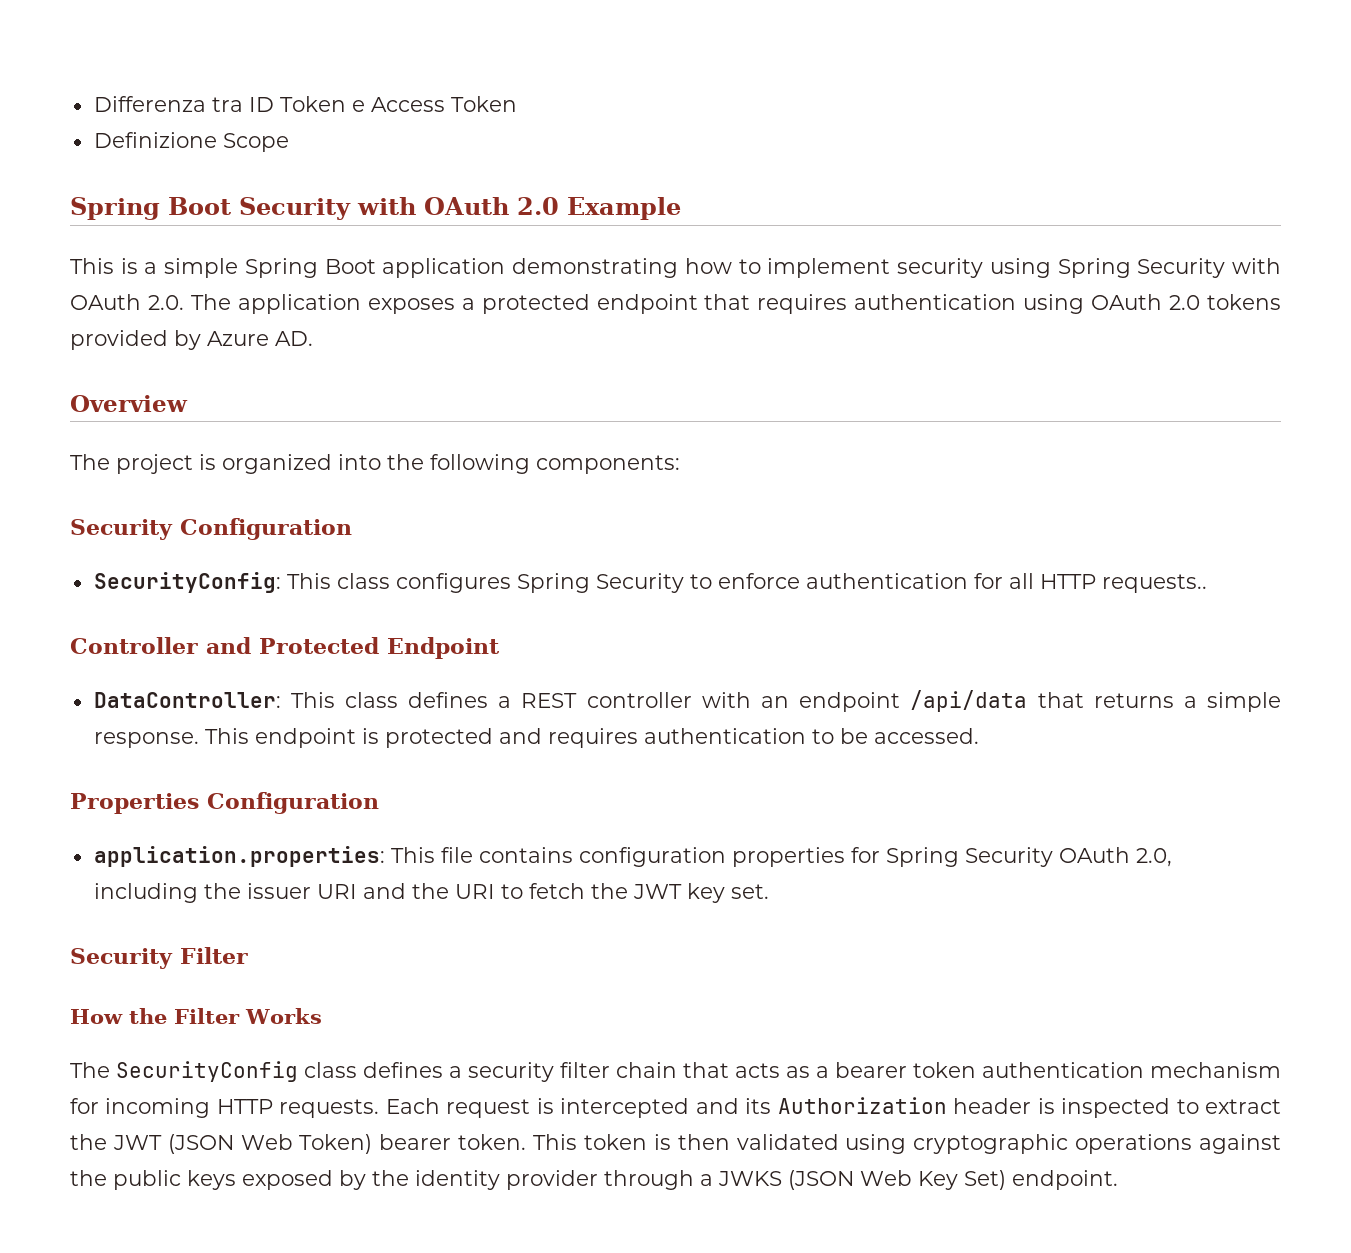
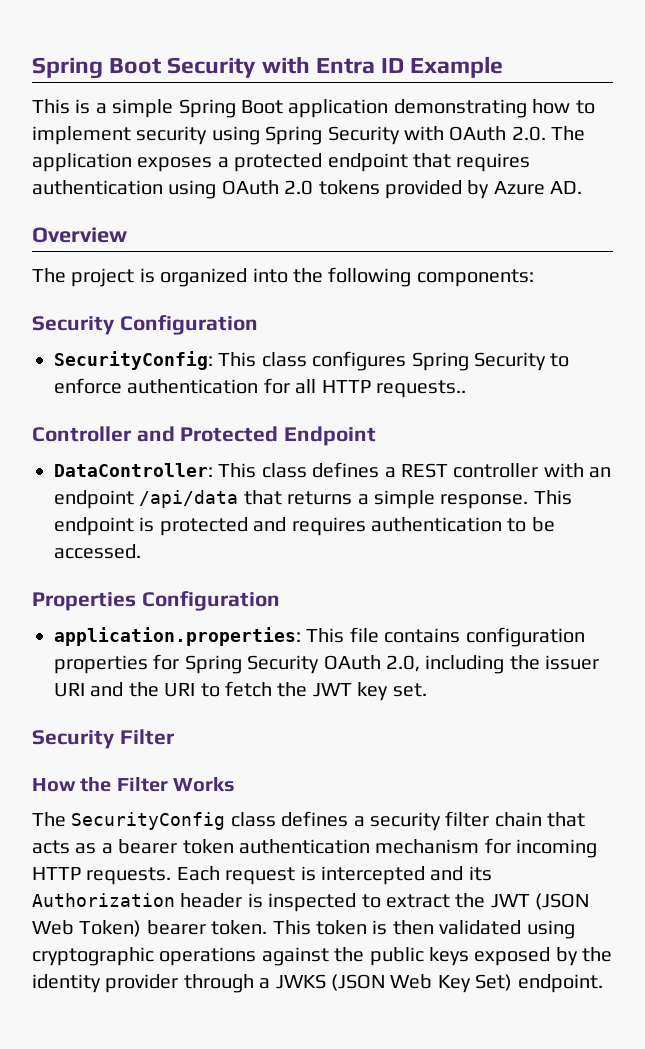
- Differenza tra ID Token e Access Token
- Definizione Scope
- Spring Boot Security with OAuth 2.0 Example
+ Spring Boot Security with Entra ID Example

